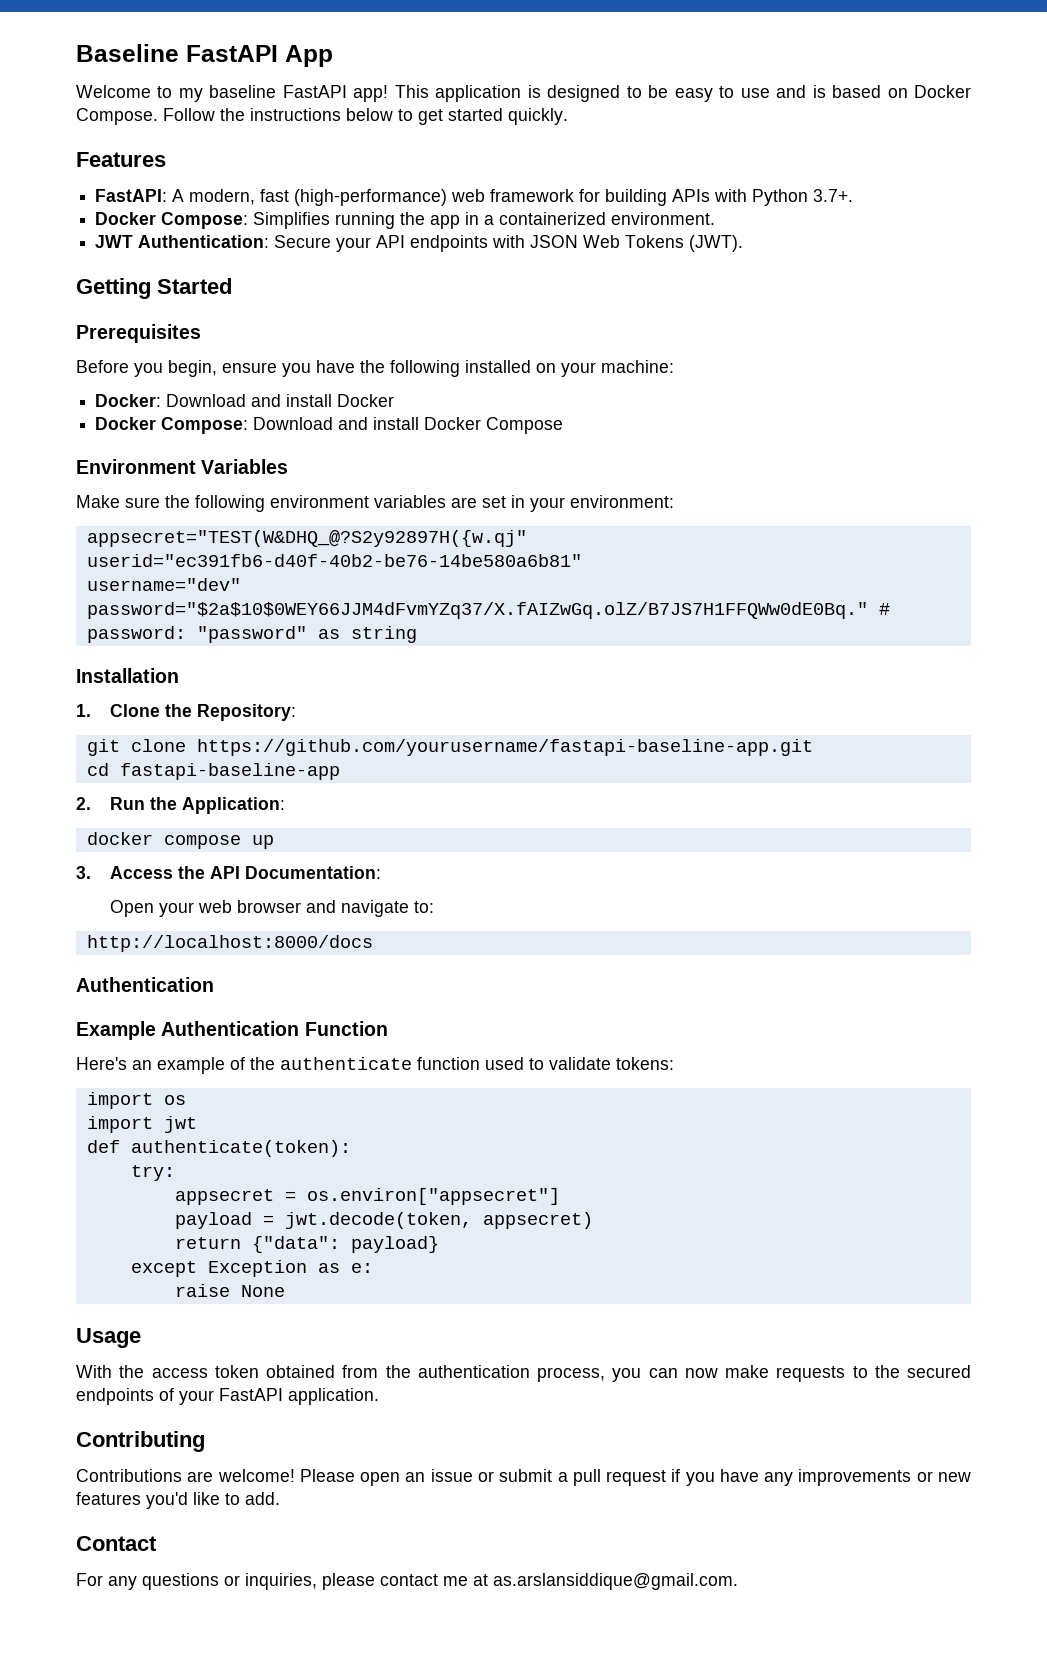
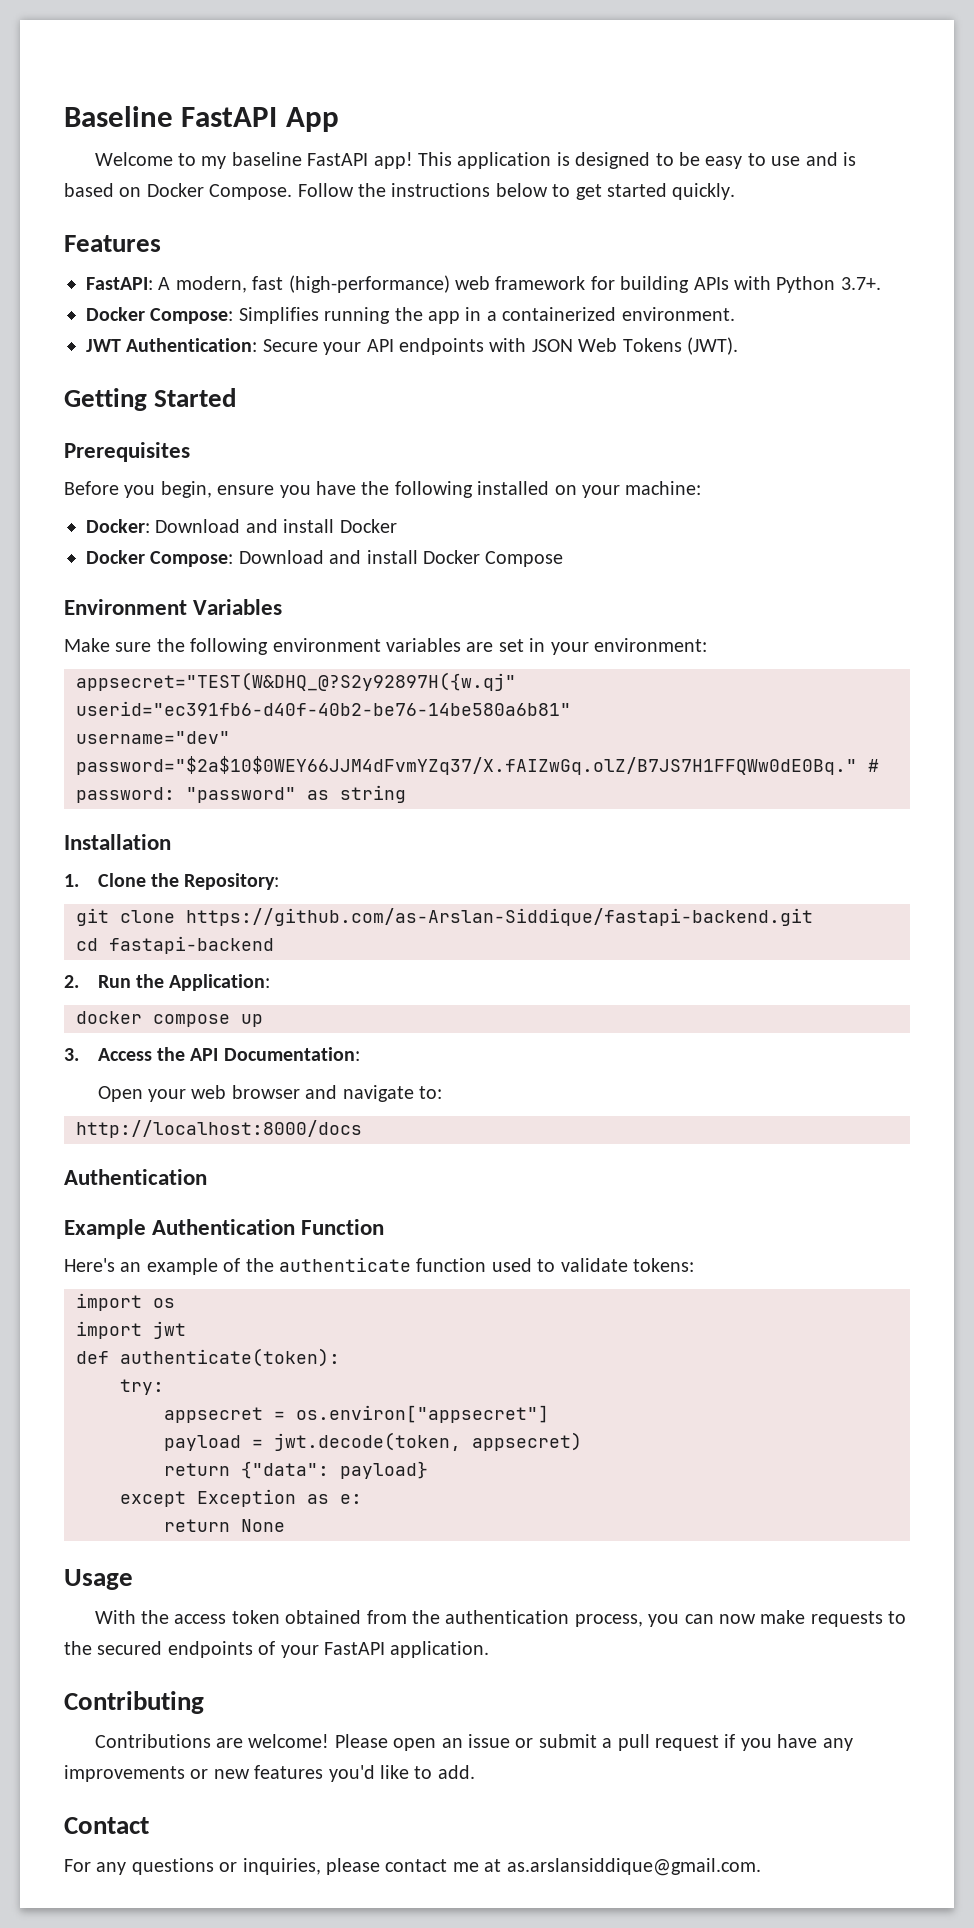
- git clone https://github.com/yourusername/fastapi-baseline-app.git
+ git clone https://github.com/as-Arslan-Siddique/fastapi-backend.git
- cd fastapi-baseline-app
+ cd fastapi-backend
- raise None
+ return None

